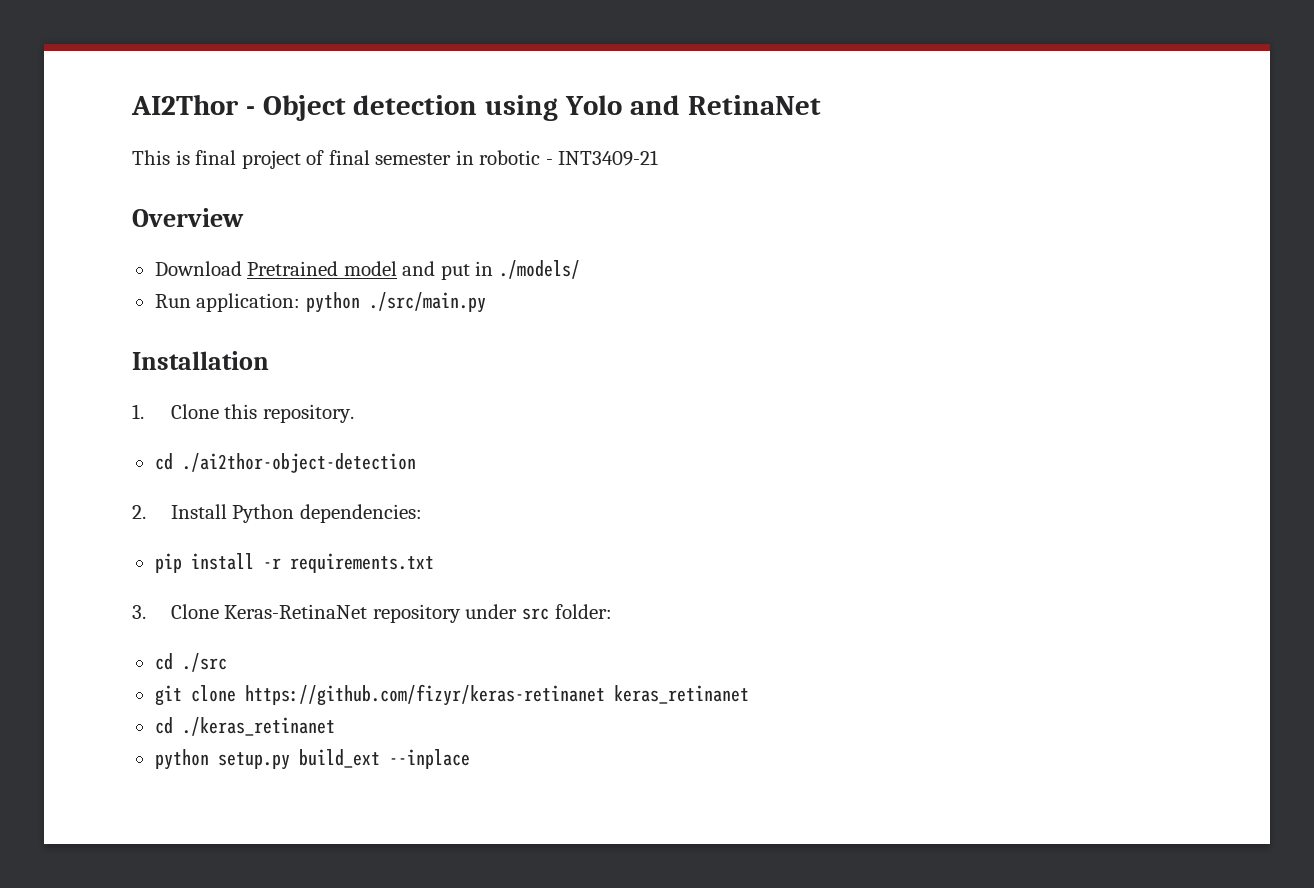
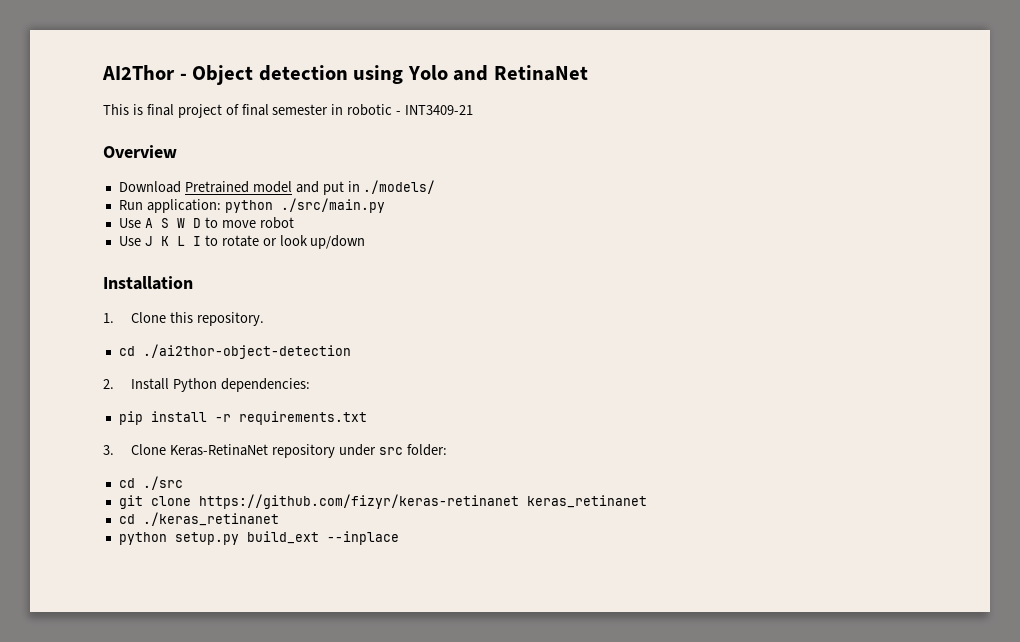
+ Use A S W D to move robot
+ Use J K L I to rotate or look up/down

